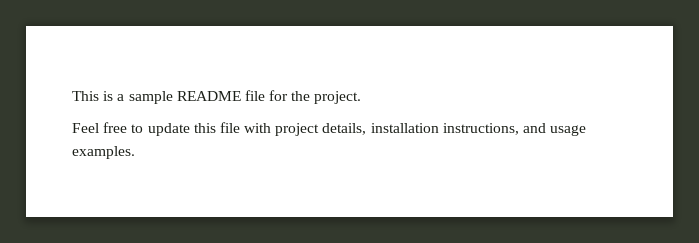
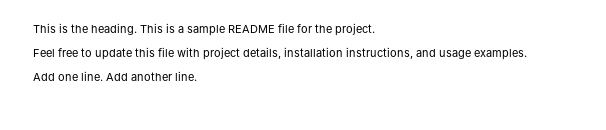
- This is a sample README file for the project.
+ This is the heading. This is a sample README file for the project.
+ Add one line. Add another line.

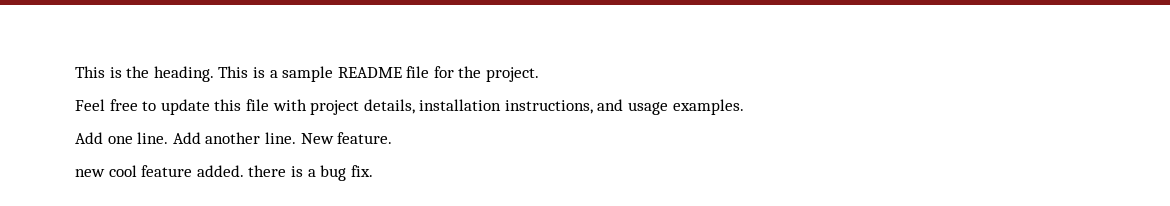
+ New feature.
+ new cool feature added. there is a bug fix.

